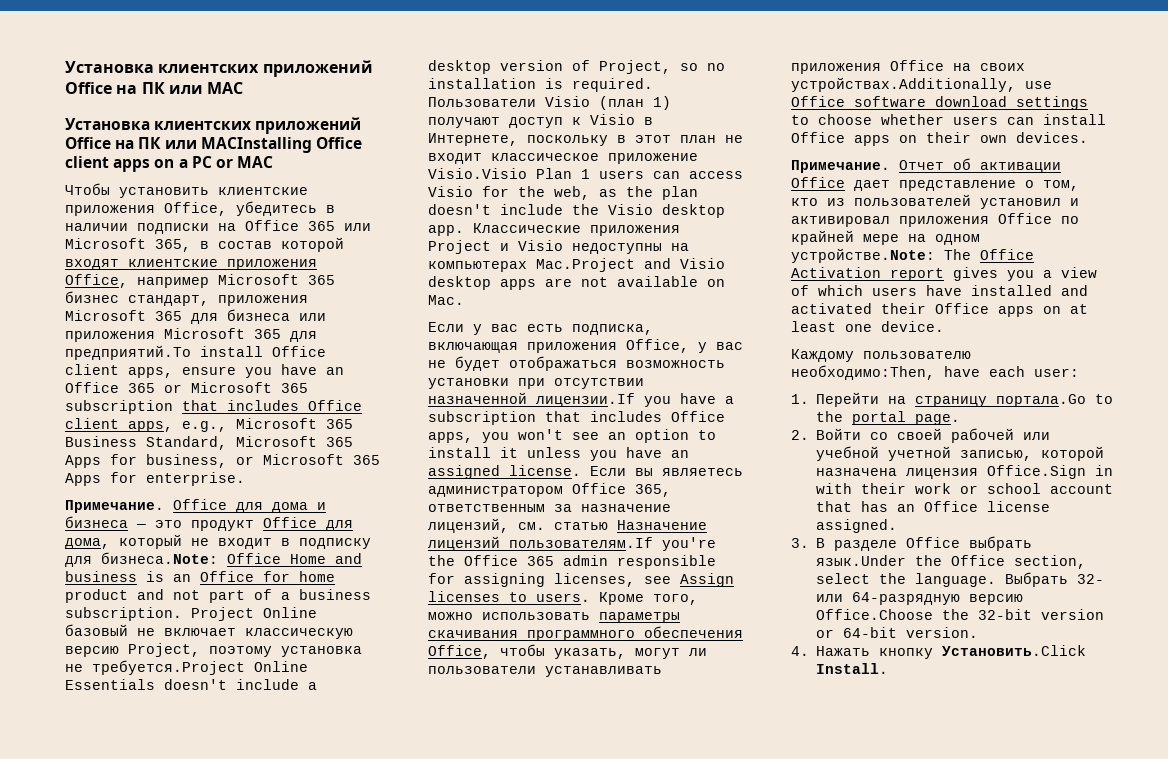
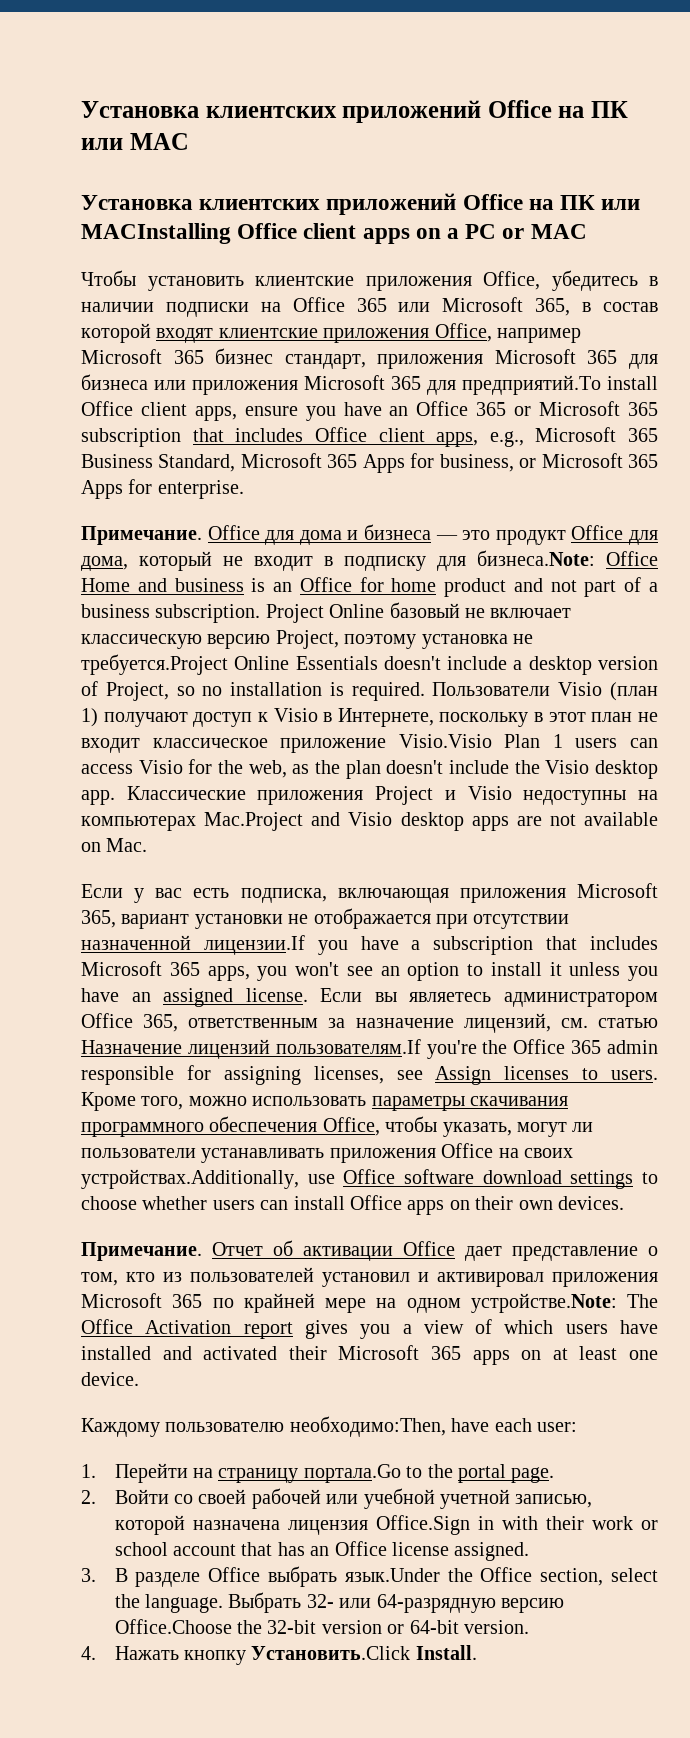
- Если у вас есть подписка, включающая приложения Office, у вас не будет отображаться возможность установки при отсутствии назначенной лицензии.If you have a subscription that includes Office apps, you won't see an option to install it unless you have an assigned license.
+ Если у вас есть подписка, включающая приложения Microsoft 365, вариант установки не отображается при отсутствии назначенной лицензии.If you have a subscription that includes Microsoft 365 apps, you won't see an option to install it unless you have an assigned license.
- Отчет об активации Office дает представление о том, кто из пользователей установил и активировал приложения Office по крайней мере на одном устройстве.Note: The Office Activation report gives you a view of which users have installed and activated their Office apps on at least one device.
+ Отчет об активации Office дает представление о том, кто из пользователей установил и активировал приложения Microsoft 365 по крайней мере на одном устройстве.Note: The Office Activation report gives you a view of which users have installed and activated their Microsoft 365 apps on at least one device.

